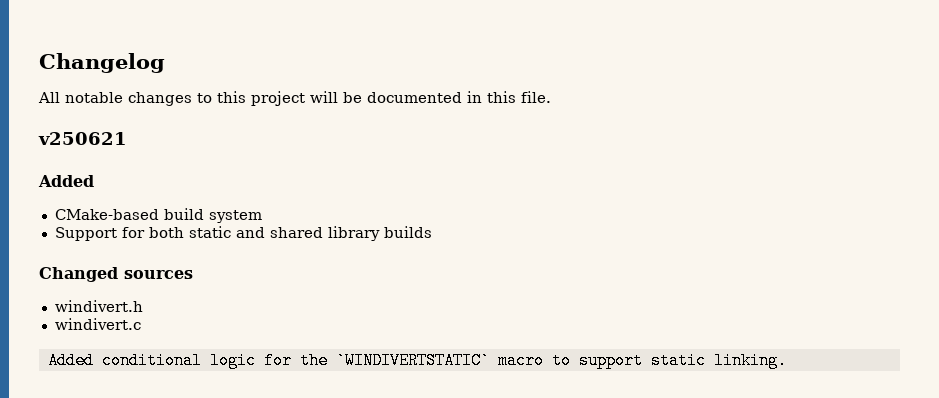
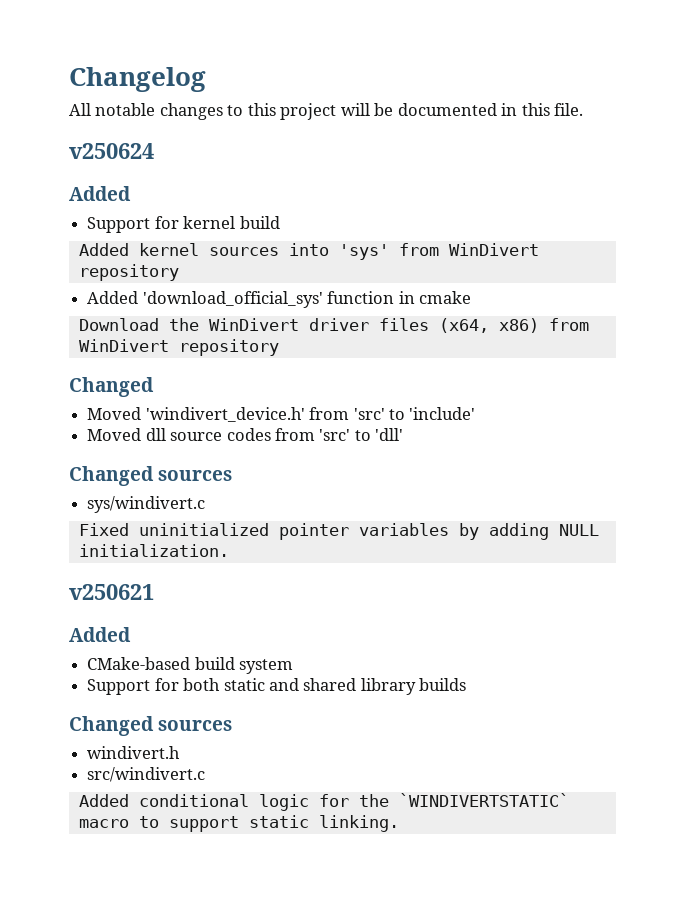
+ v250624
+ Added
+ Support for kernel build
+ Added kernel sources into 'sys' from WinDivert repository
+ Added 'download_official_sys' function in cmake
+ Download the WinDivert driver files (x64, x86) from WinDivert repository
+ Changed
+ Moved 'windivert_device.h' from 'src' to 'include'
+ Moved dll source codes from 'src' to 'dll'
+ Changed sources
+ sys/windivert.c
+ Fixed uninitialized pointer variables by adding NULL initialization.
- windivert.c
+ src/windivert.c

